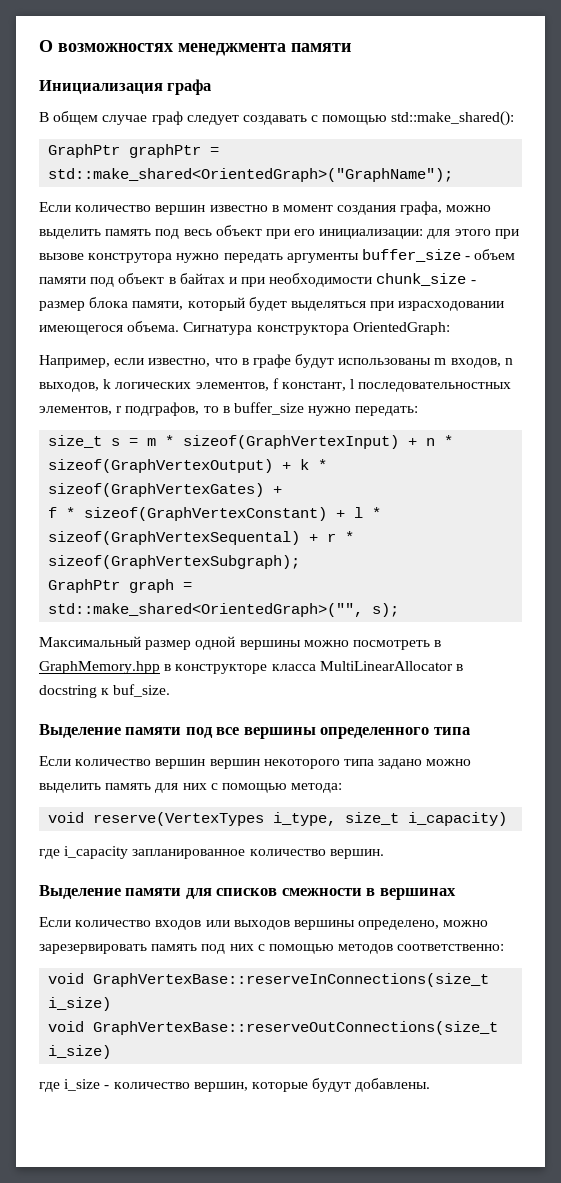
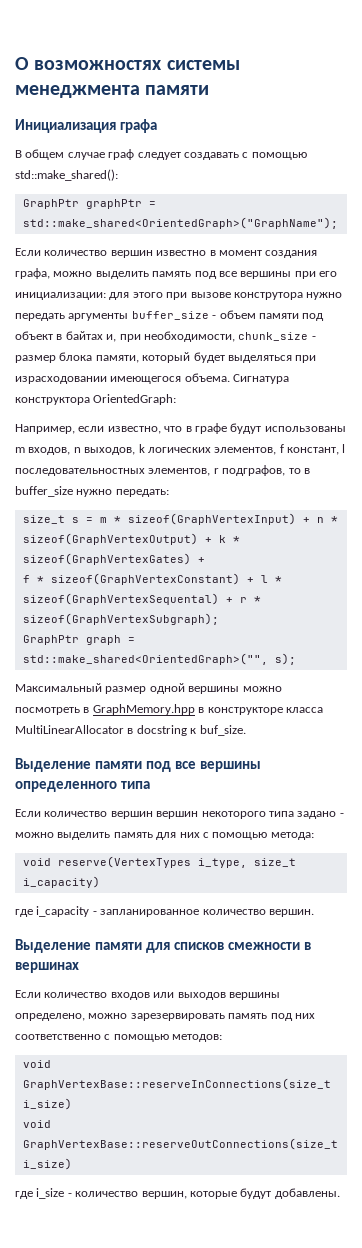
- О возможностях менеджмента памяти
+ О возможностях системы менеджмента памяти
- Если количество вершин известно в момент создания графа, можно выделить память под весь объект при его инициализации: для этого при вызове конструтора нужно передать аргументы buffer_size - объем памяти под объект в байтах и при необходимости chunk_size - размер блока памяти, который будет выделяться при израсходовании имеющегося объема.
+ Если количество вершин известно в момент создания графа, можно выделить память под все вершины при его инициализации: для этого при вызове конструтора нужно передать аргументы buffer_size - объем памяти под объект в байтах и, при необходимости, chunk_size - размер блока памяти, который будет выделяться при израсходовании имеющегося объема.
- Если количество вершин вершин некоторого типа задано можно выделить память для них с помощью метода:
+ Если количество вершин вершин некоторого типа задано - можно выделить память для них с помощью метода:
- где i_capacity запланированное количество вершин.
+ где i_capacity - запланированное количество вершин.
- Если количество входов или выходов вершины определено, можно зарезервировать память под них с помощью методов соответственно:
+ Если количество входов или выходов вершины определено, можно зарезервировать память под них соответственно с помощью методов:

